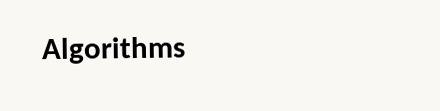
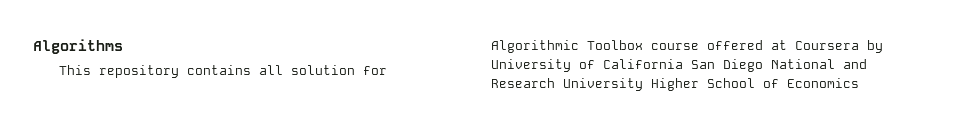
+ This repository contains all solution for Algorithmic Toolbox course offered at Coursera by University of California San Diego National and Research University Higher School of Economics

